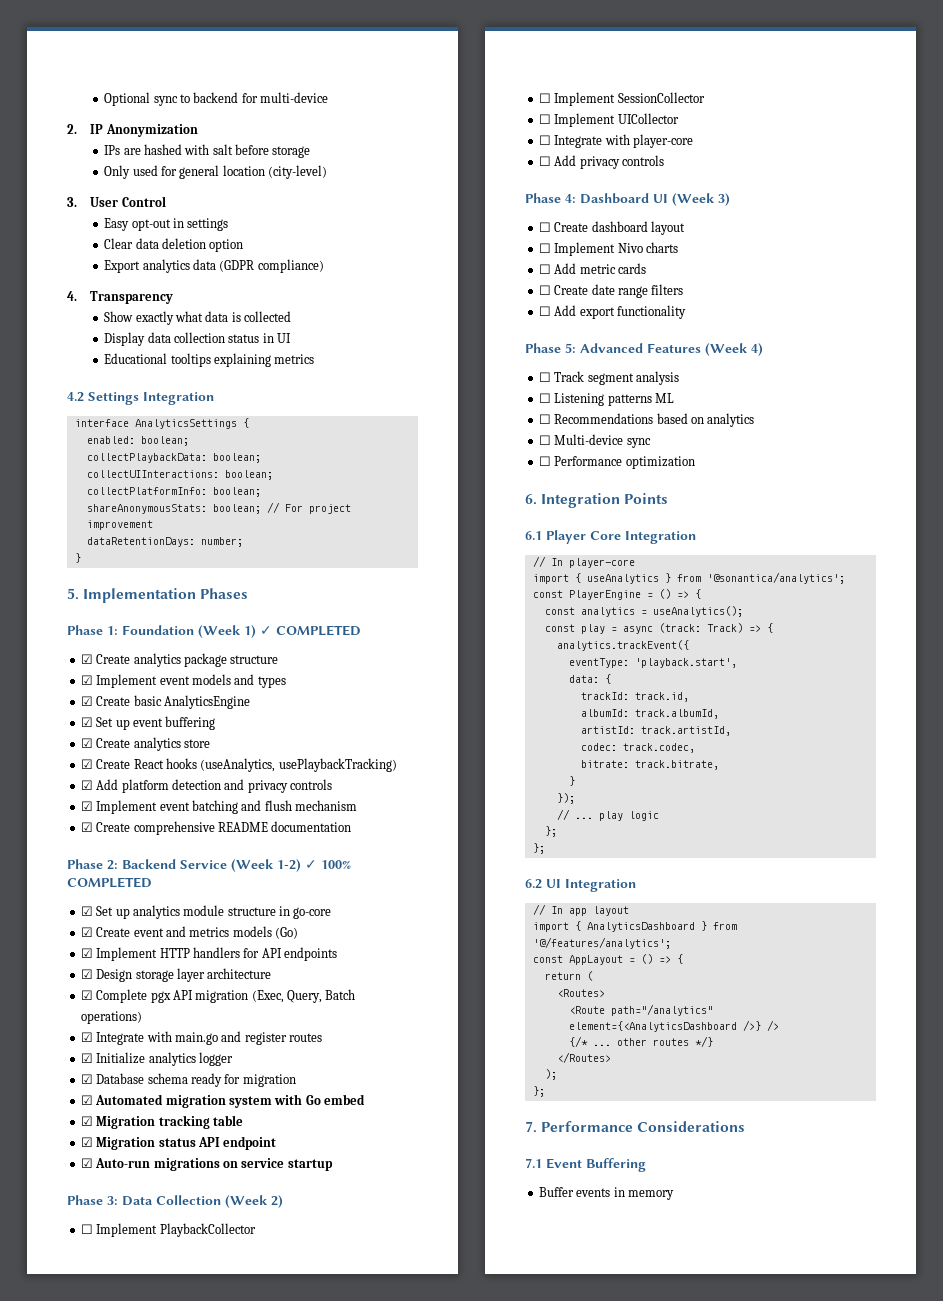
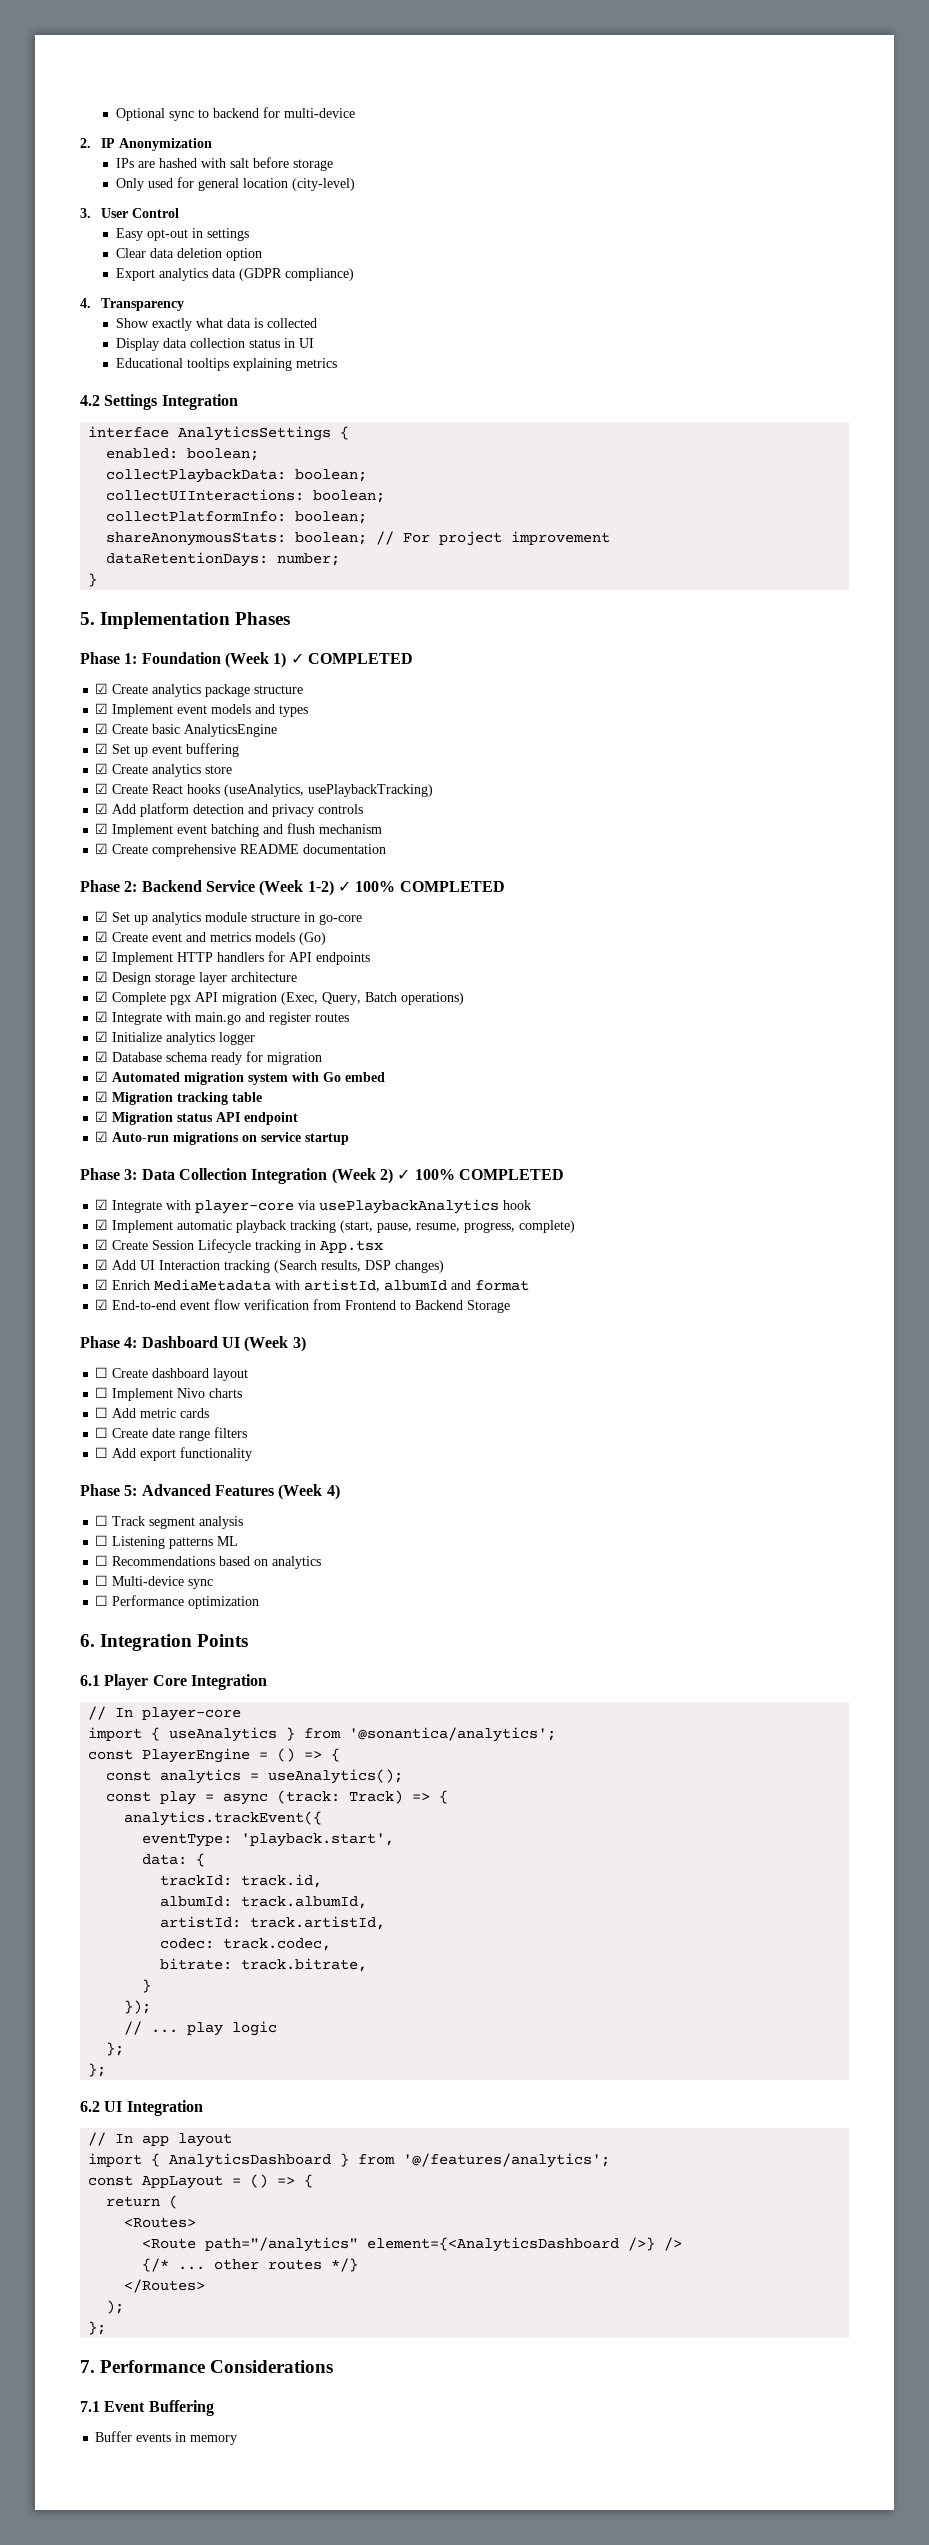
- Phase 3: Data Collection (Week 2)
- ☐ Implement PlaybackCollector
- ☐ Implement SessionCollector
- ☐ Implement UICollector
- ☐ Integrate with player-core
- ☐ Add privacy controls
+ Phase 3: Data Collection Integration (Week 2) ✓ 100% COMPLETED
+ ☑ Integrate with player-core via usePlaybackAnalytics hook
+ ☑ Implement automatic playback tracking (start, pause, resume, progress, complete)
+ ☑ Create Session Lifecycle tracking in App.tsx
+ ☑ Add UI Interaction tracking (Search results, DSP changes)
+ ☑ Enrich MediaMetadata with artistId, albumId and format
+ ☑ End-to-end event flow verification from Frontend to Backend Storage

